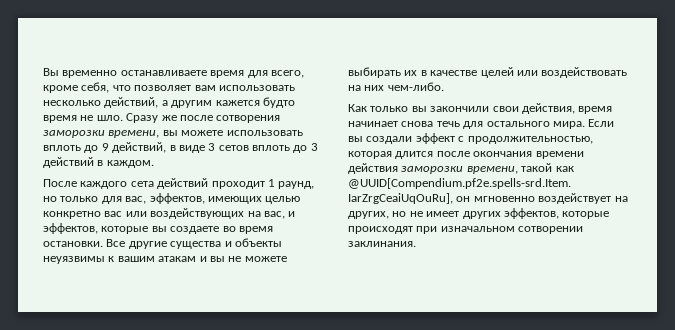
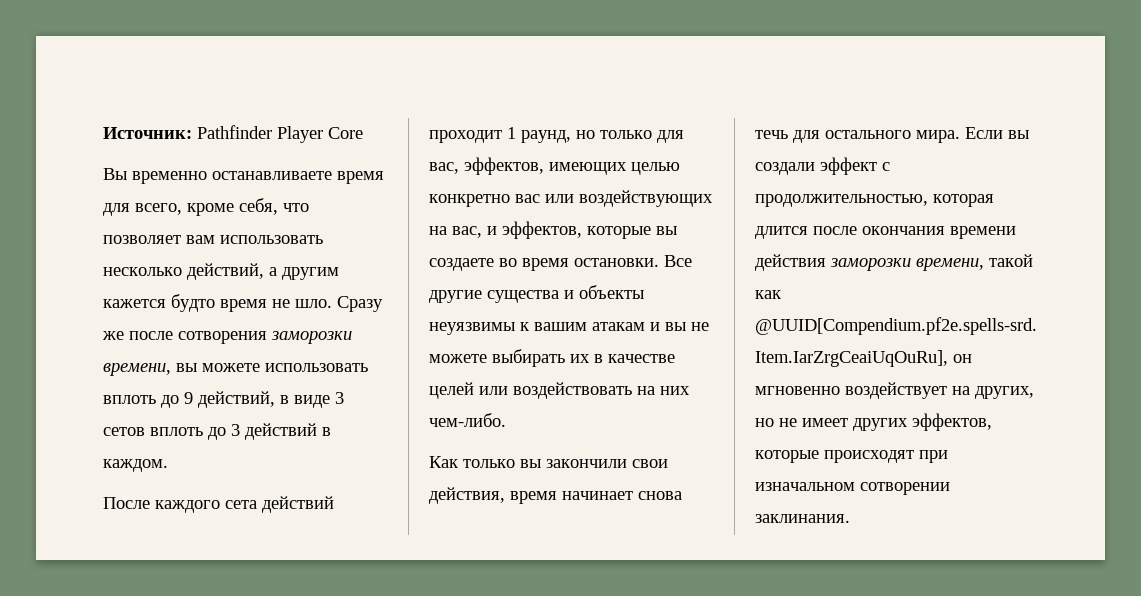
+ Источник: Pathfinder Player Core

